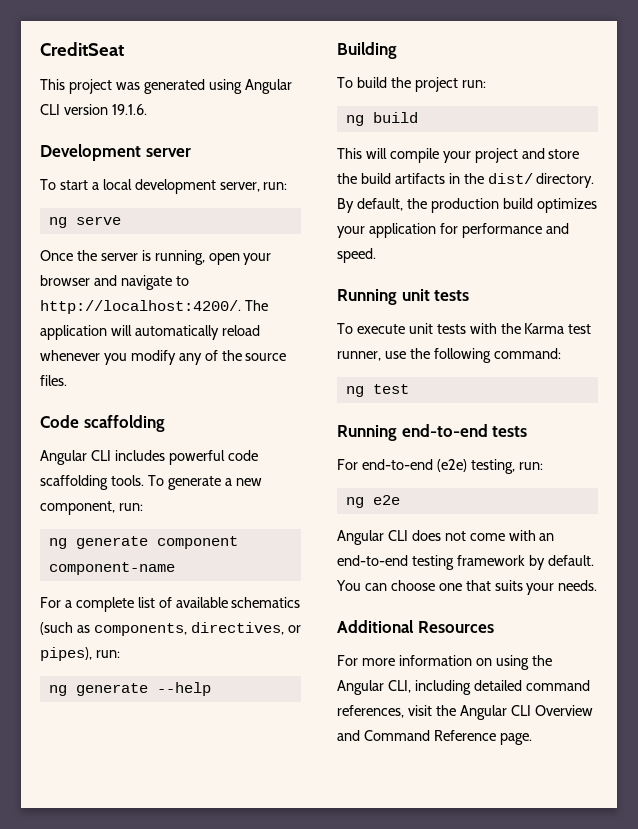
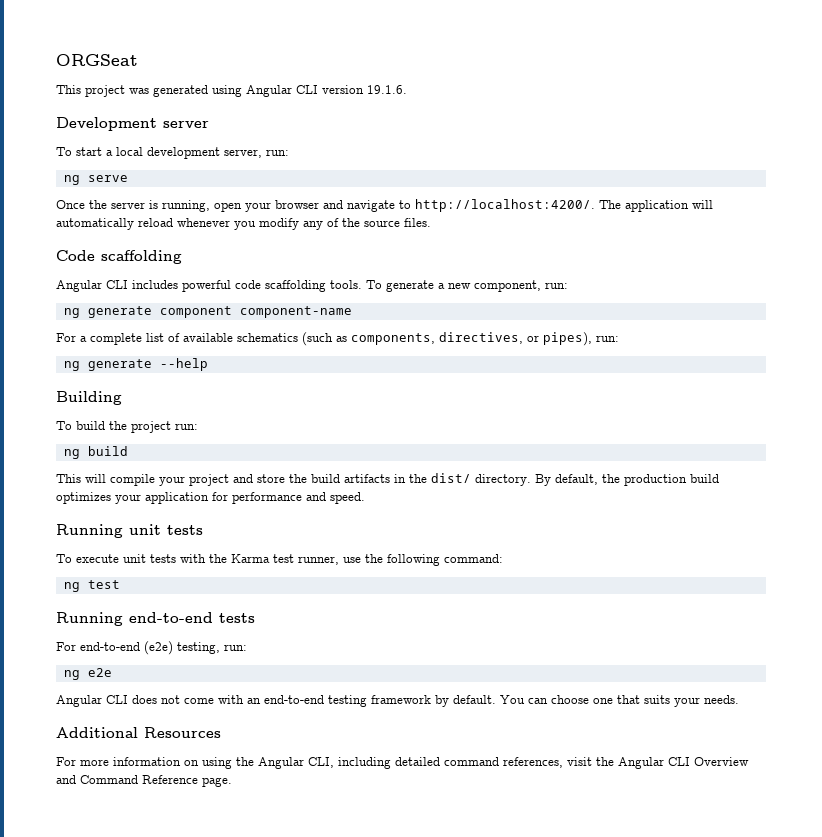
- CreditSeat
+ ORGSeat

